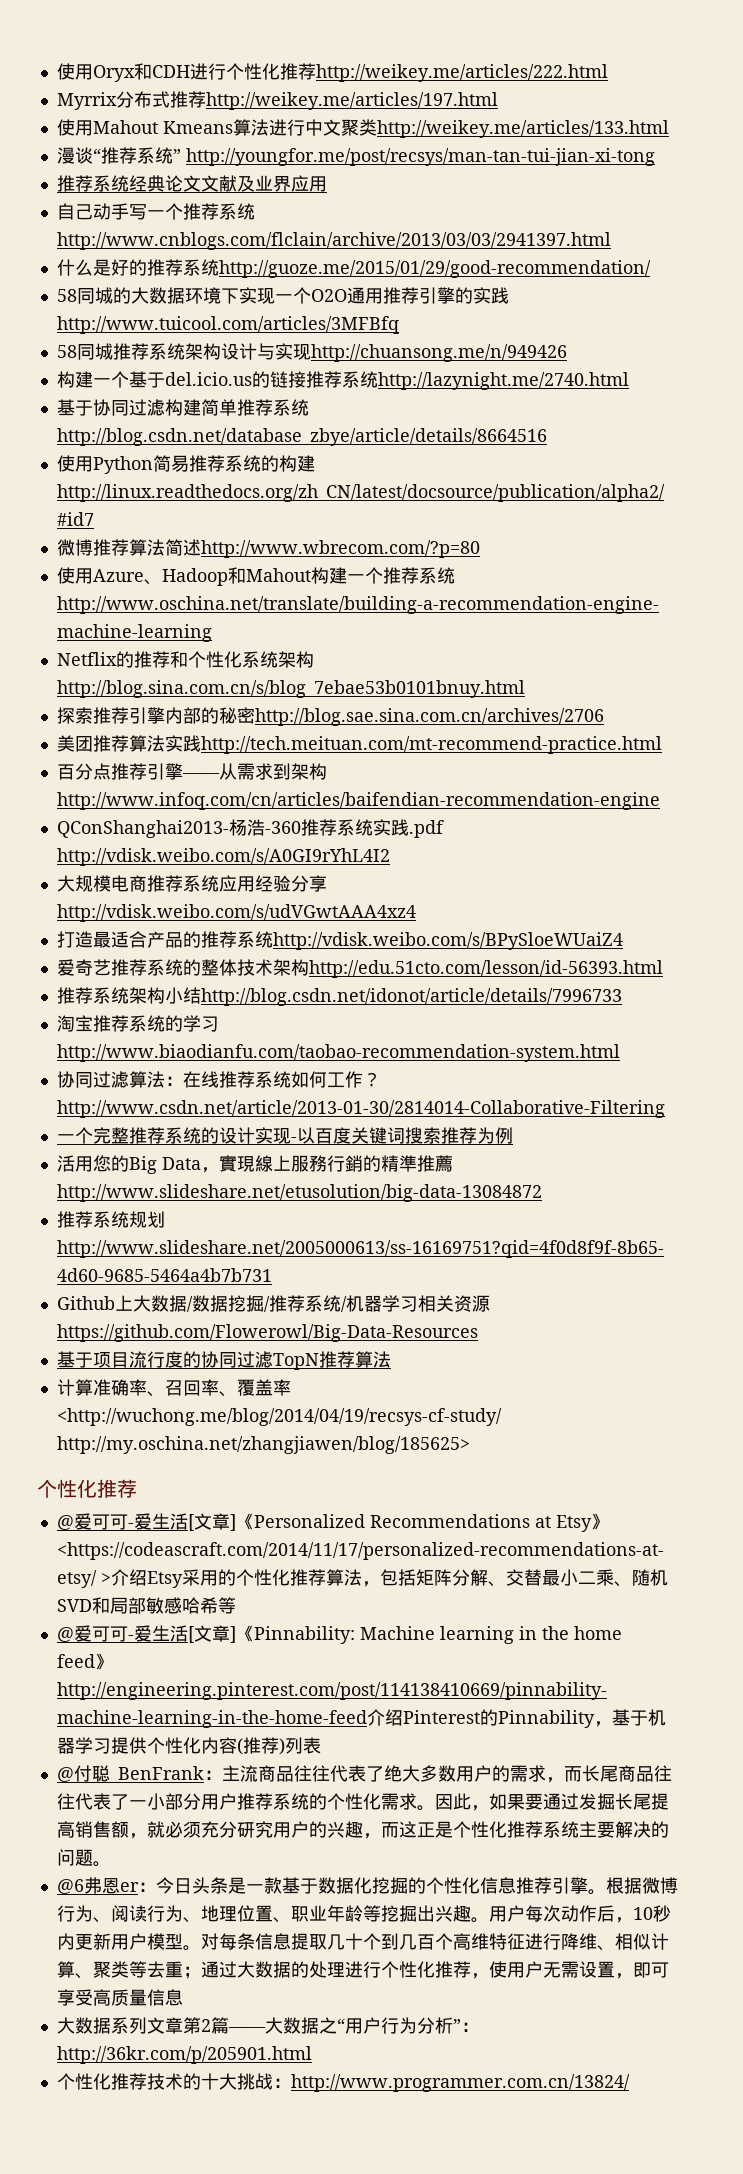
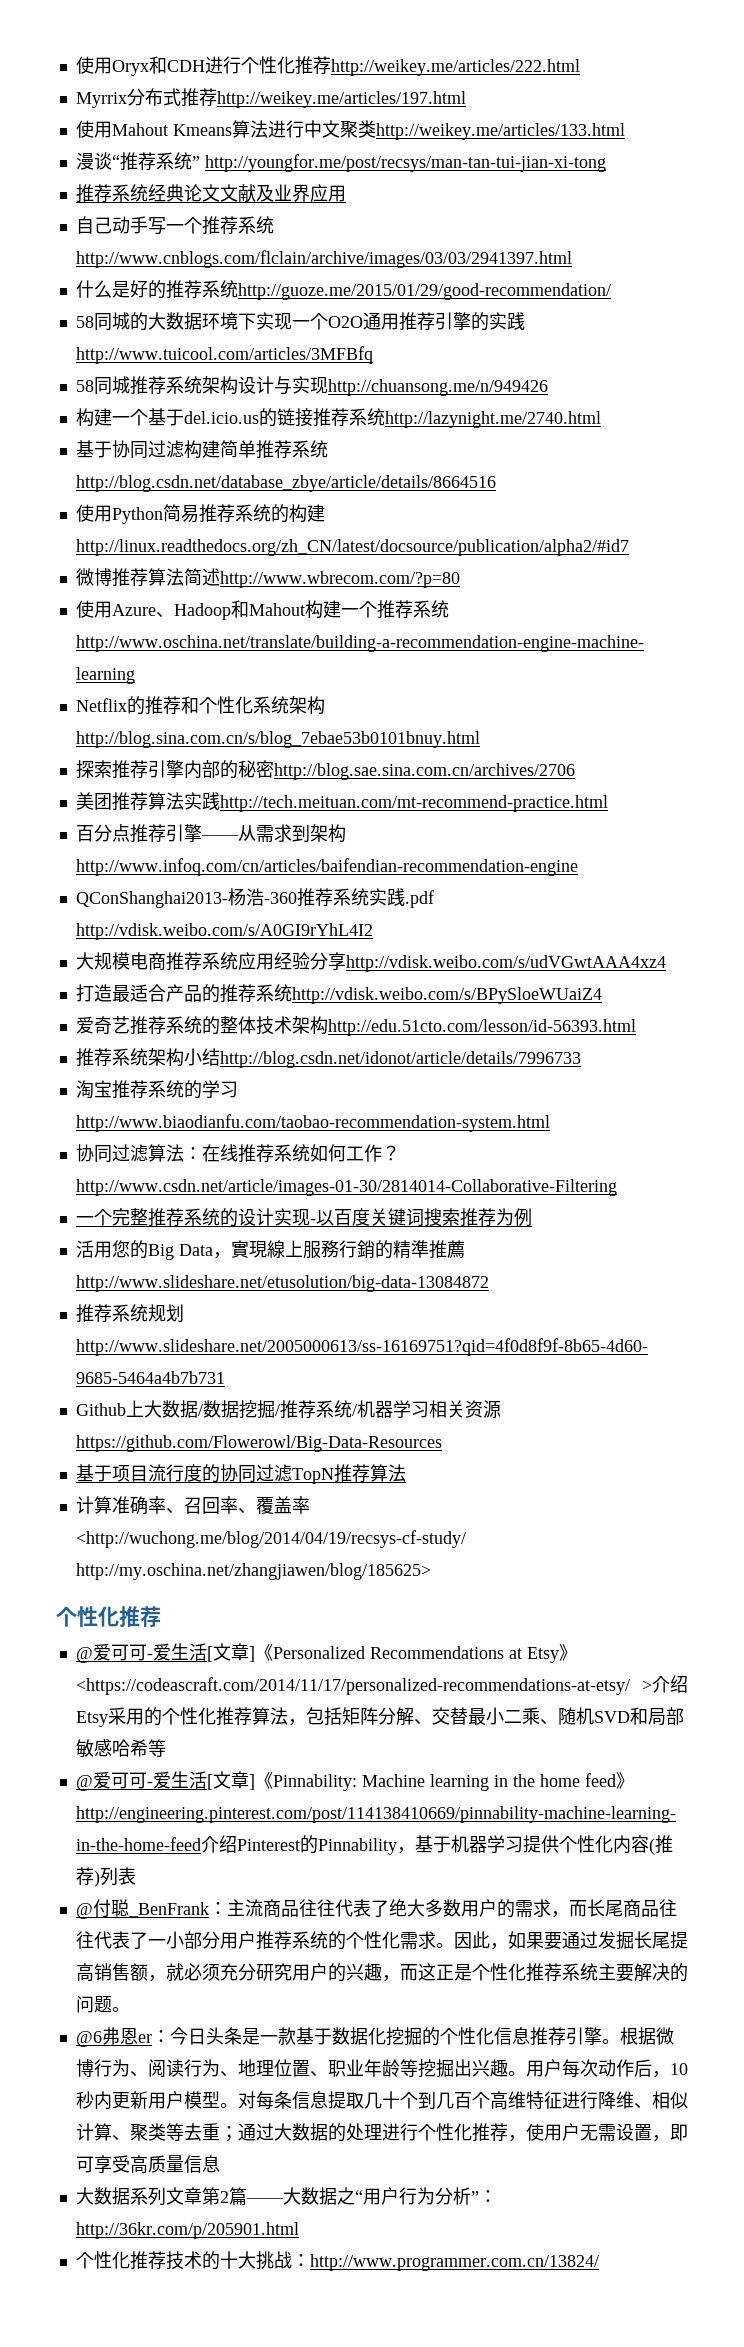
- 自己动手写一个推荐系统http://www.cnblogs.com/flclain/archive/2013/03/03/2941397.html
+ 自己动手写一个推荐系统http://www.cnblogs.com/flclain/archive/images/03/03/2941397.html
- 协同过滤算法：在线推荐系统如何工作？http://www.csdn.net/article/2013-01-30/2814014-Collaborative-Filtering
+ 协同过滤算法：在线推荐系统如何工作？http://www.csdn.net/article/images-01-30/2814014-Collaborative-Filtering

